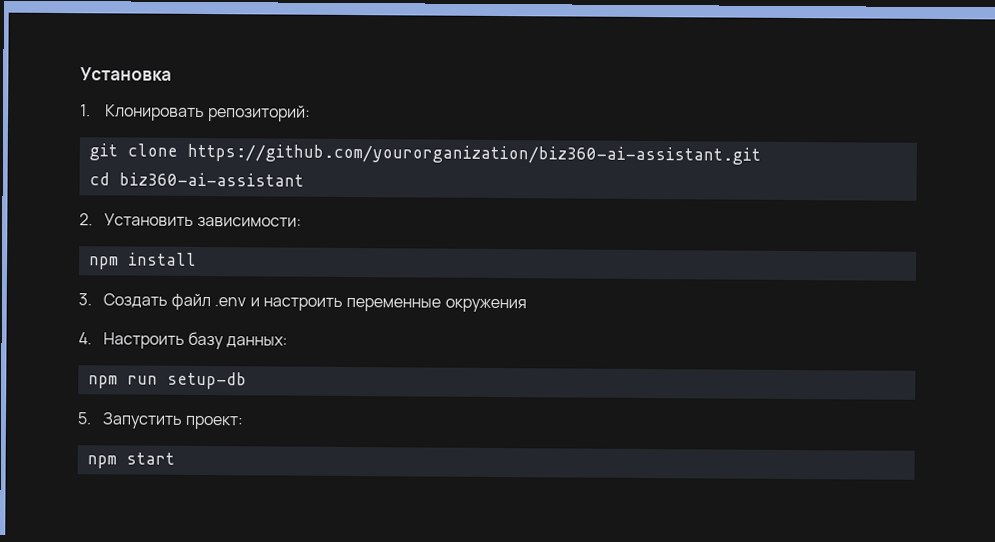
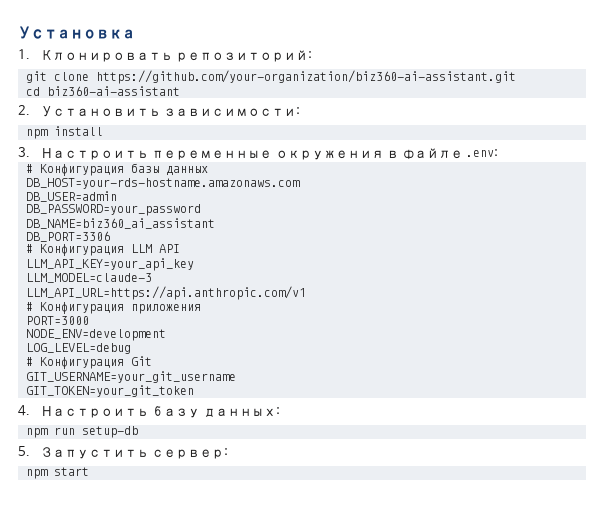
- git clone https://github.com/yourorganization/biz360-ai-assistant.git
+ git clone https://github.com/your-organization/biz360-ai-assistant.git
- 3. Создать файл .env и настроить переменные окружения
+ 3. Настроить переменные окружения в файле .env:
+ # Конфигурация базы данных
+ DB_HOST=your-rds-hostname.amazonaws.com
+ DB_USER=admin
+ DB_PASSWORD=your_password
+ DB_NAME=biz360_ai_assistant
+ DB_PORT=3306
+ # Конфигурация LLM API
+ LLM_API_KEY=your_api_key
+ LLM_MODEL=claude-3
+ LLM_API_URL=https://api.anthropic.com/v1
+ # Конфигурация приложения
+ PORT=3000
+ NODE_ENV=development
+ LOG_LEVEL=debug
+ # Конфигурация Git
+ GIT_USERNAME=your_git_username
+ GIT_TOKEN=your_git_token
- 5. Запустить проект:
+ 5. Запустить сервер:

